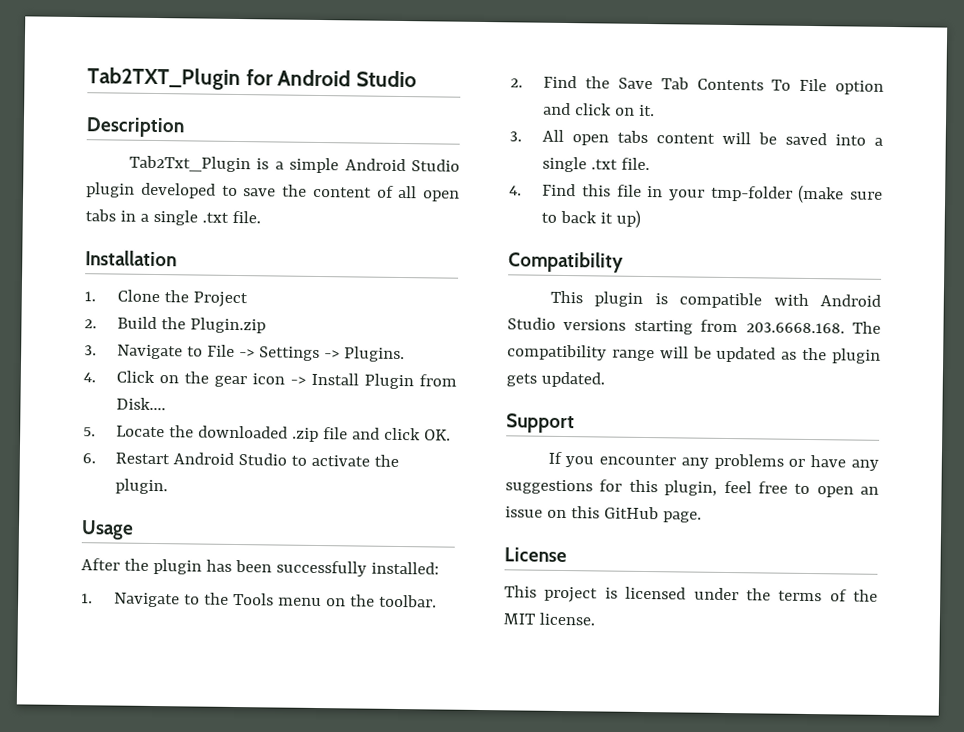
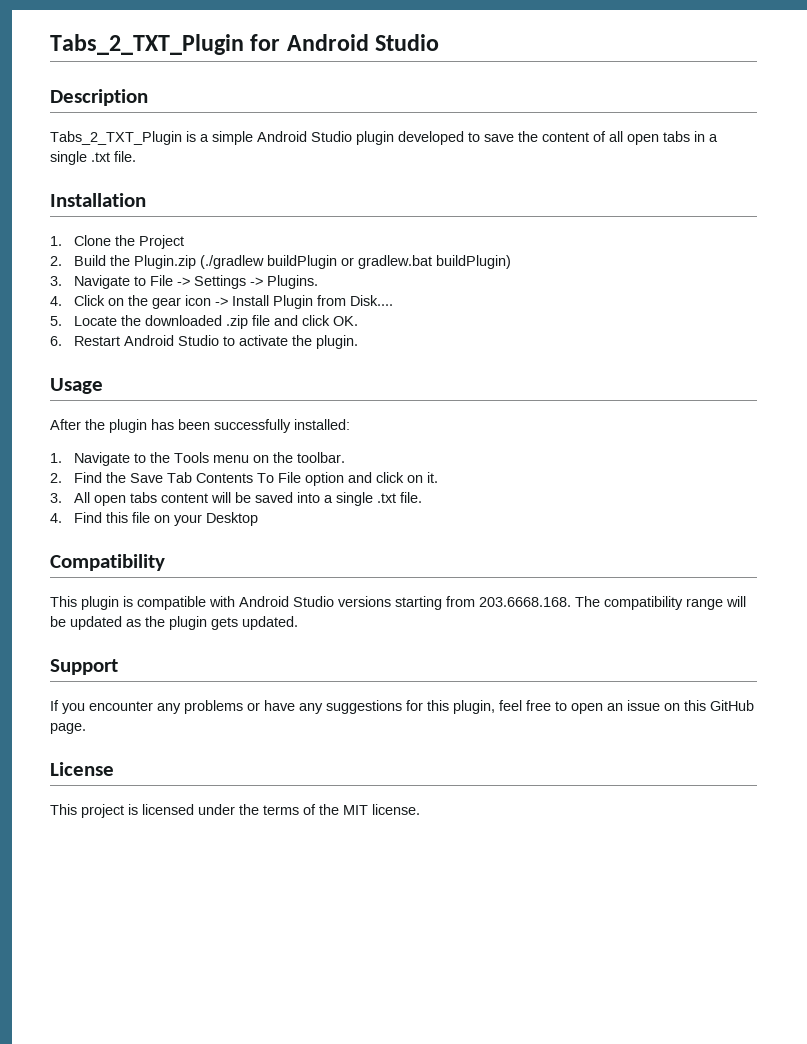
- Tab2TXT_Plugin for Android Studio
+ Tabs_2_TXT_Plugin for Android Studio
- Tab2Txt_Plugin is a simple Android Studio plugin developed to save the content of all open tabs in a single .txt file.
+ Tabs_2_TXT_Plugin is a simple Android Studio plugin developed to save the content of all open tabs in a single .txt file.
- 2. Build the Plugin.zip
+ 2. Build the Plugin.zip (./gradlew buildPlugin or gradlew.bat buildPlugin)
- 4. Find this file in your tmp-folder (make sure to back it up)
+ 4. Find this file on your Desktop

